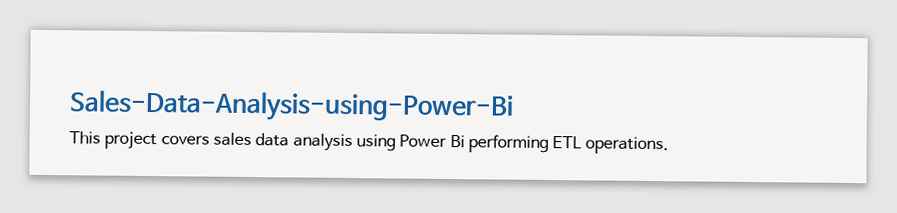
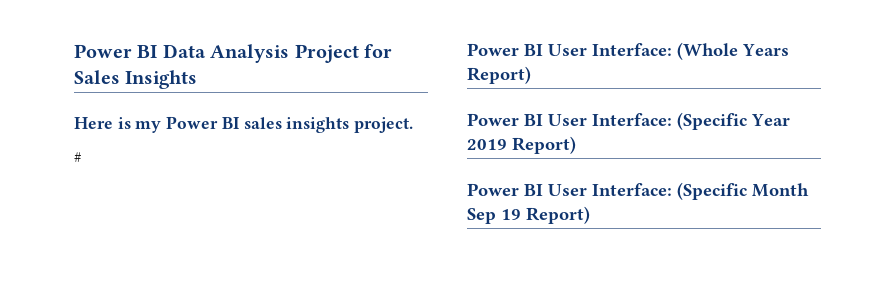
- Sales-Data-Analysis-using-Power-Bi
- This project covers sales data analysis using Power Bi performing ETL operations.
+ Power BI Data Analysis Project for Sales Insights
+ Here is my Power BI sales insights project.
+ #
+ Power BI User Interface: (Whole Years Report)
+ Power BI User Interface: (Specific Year 2019 Report)
+ Power BI User Interface: (Specific Month Sep 19 Report)

